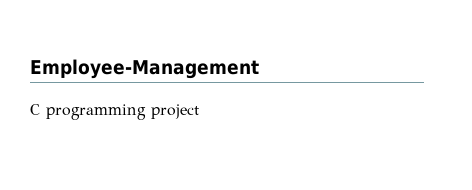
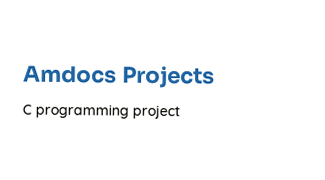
- Employee-Management
+ Amdocs Projects

